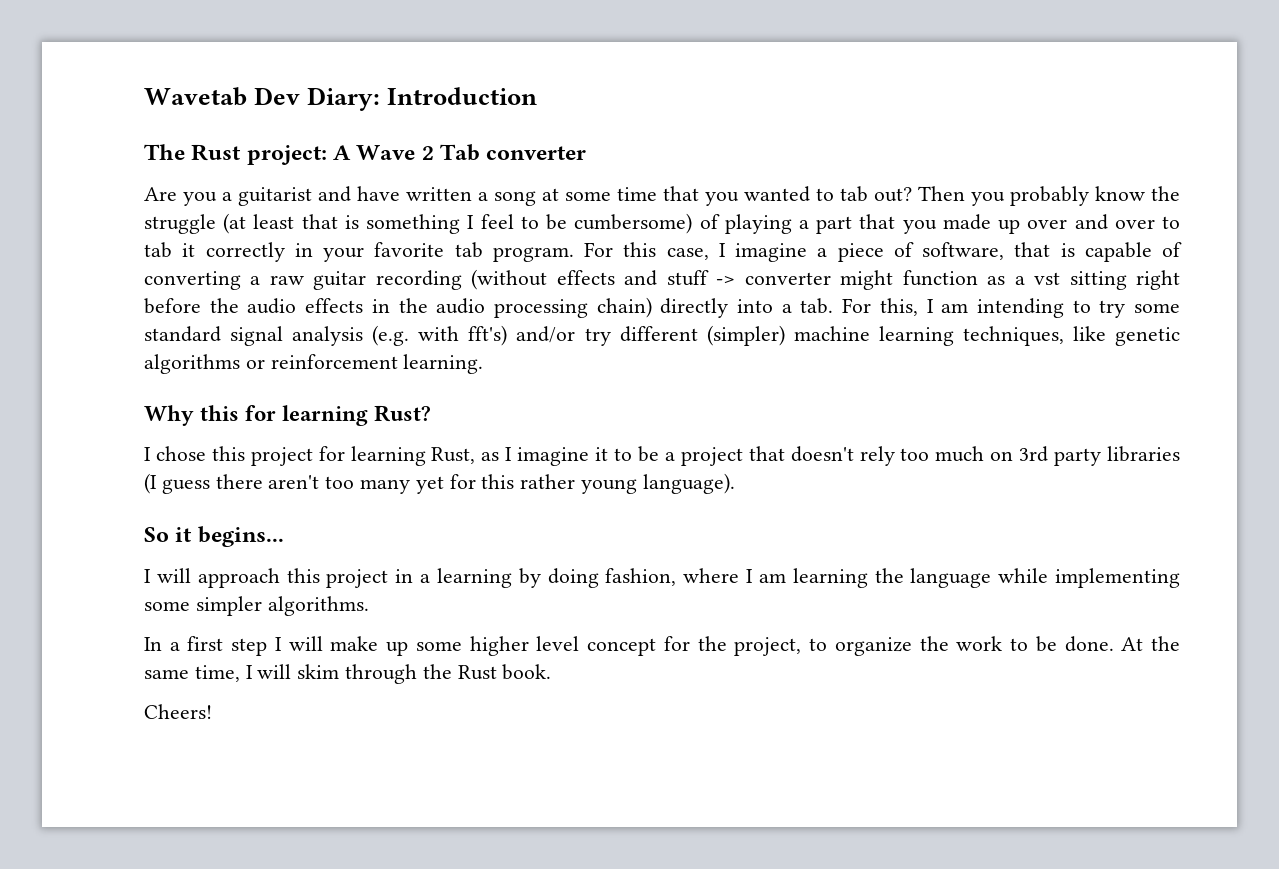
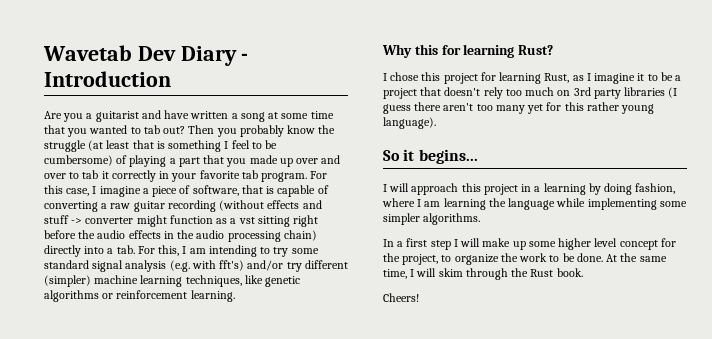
- Wavetab Dev Diary: Introduction
+ Wavetab Dev Diary - Introduction
- The Rust project: A Wave 2 Tab converter

